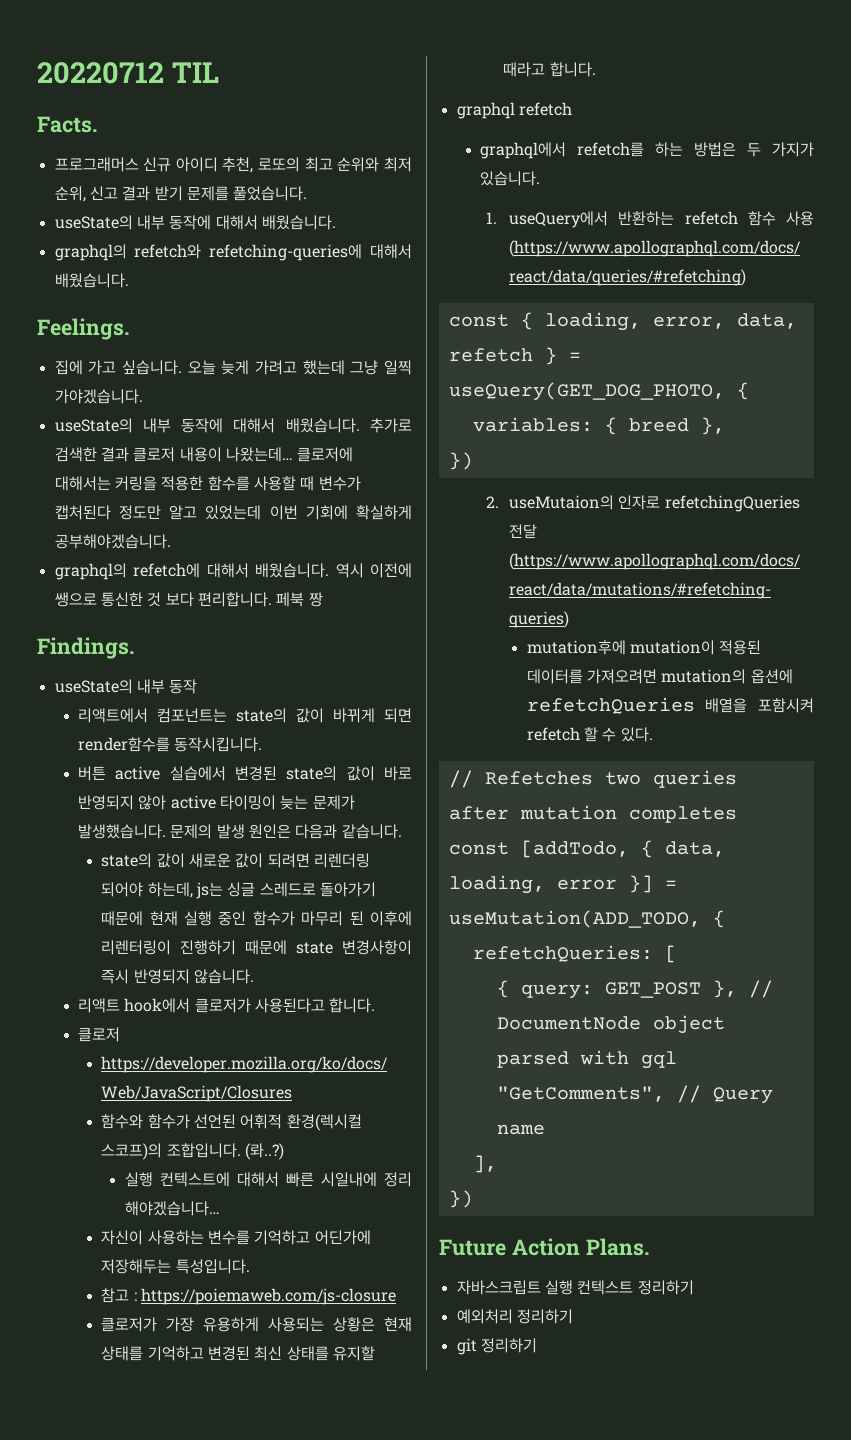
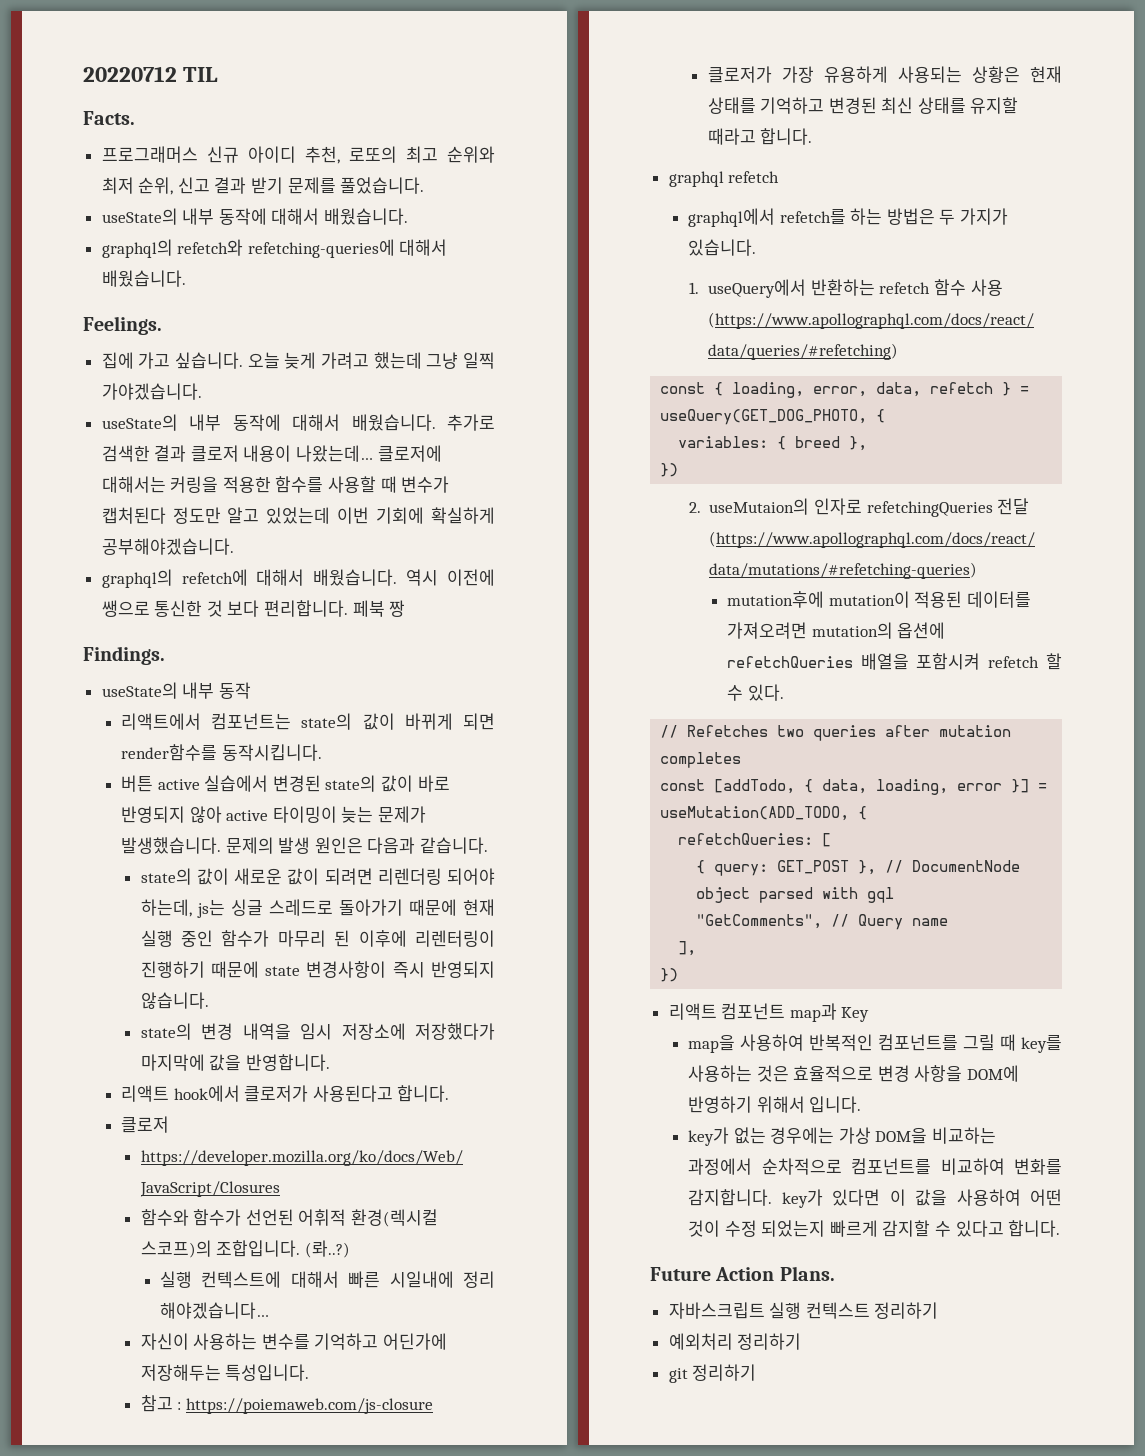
+ state의 변경 내역을 임시 저장소에 저장했다가 마지막에 값을 반영합니다.
+ 리액트 컴포넌트 map과 Key
+ map을 사용하여 반복적인 컴포넌트를 그릴 때 key를 사용하는 것은 효율적으로 변경 사항을 DOM에 반영하기 위해서 입니다.
+ key가 없는 경우에는 가상 DOM을 비교하는 과정에서 순차적으로 컴포넌트를 비교하여 변화를 감지합니다. key가 있다면 이 값을 사용하여 어떤 것이 수정 되었는지 빠르게 감지할 수 있다고 합니다.

